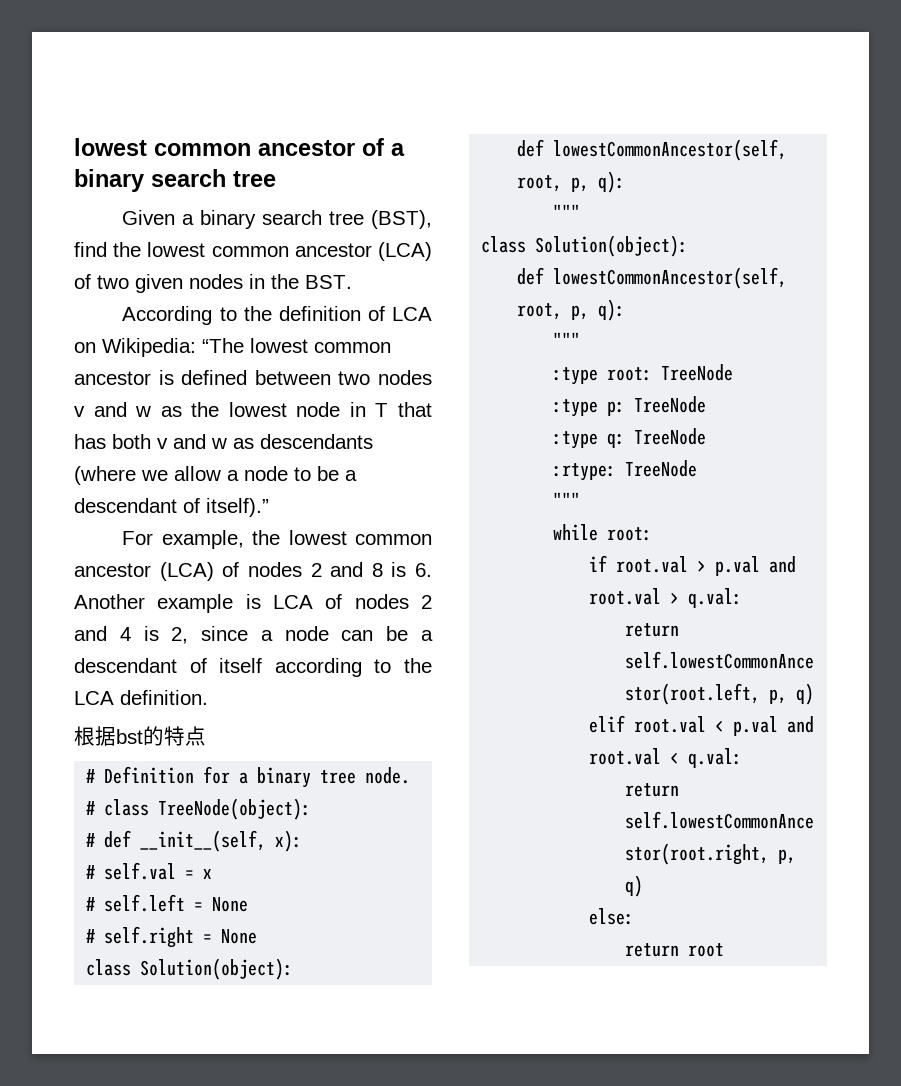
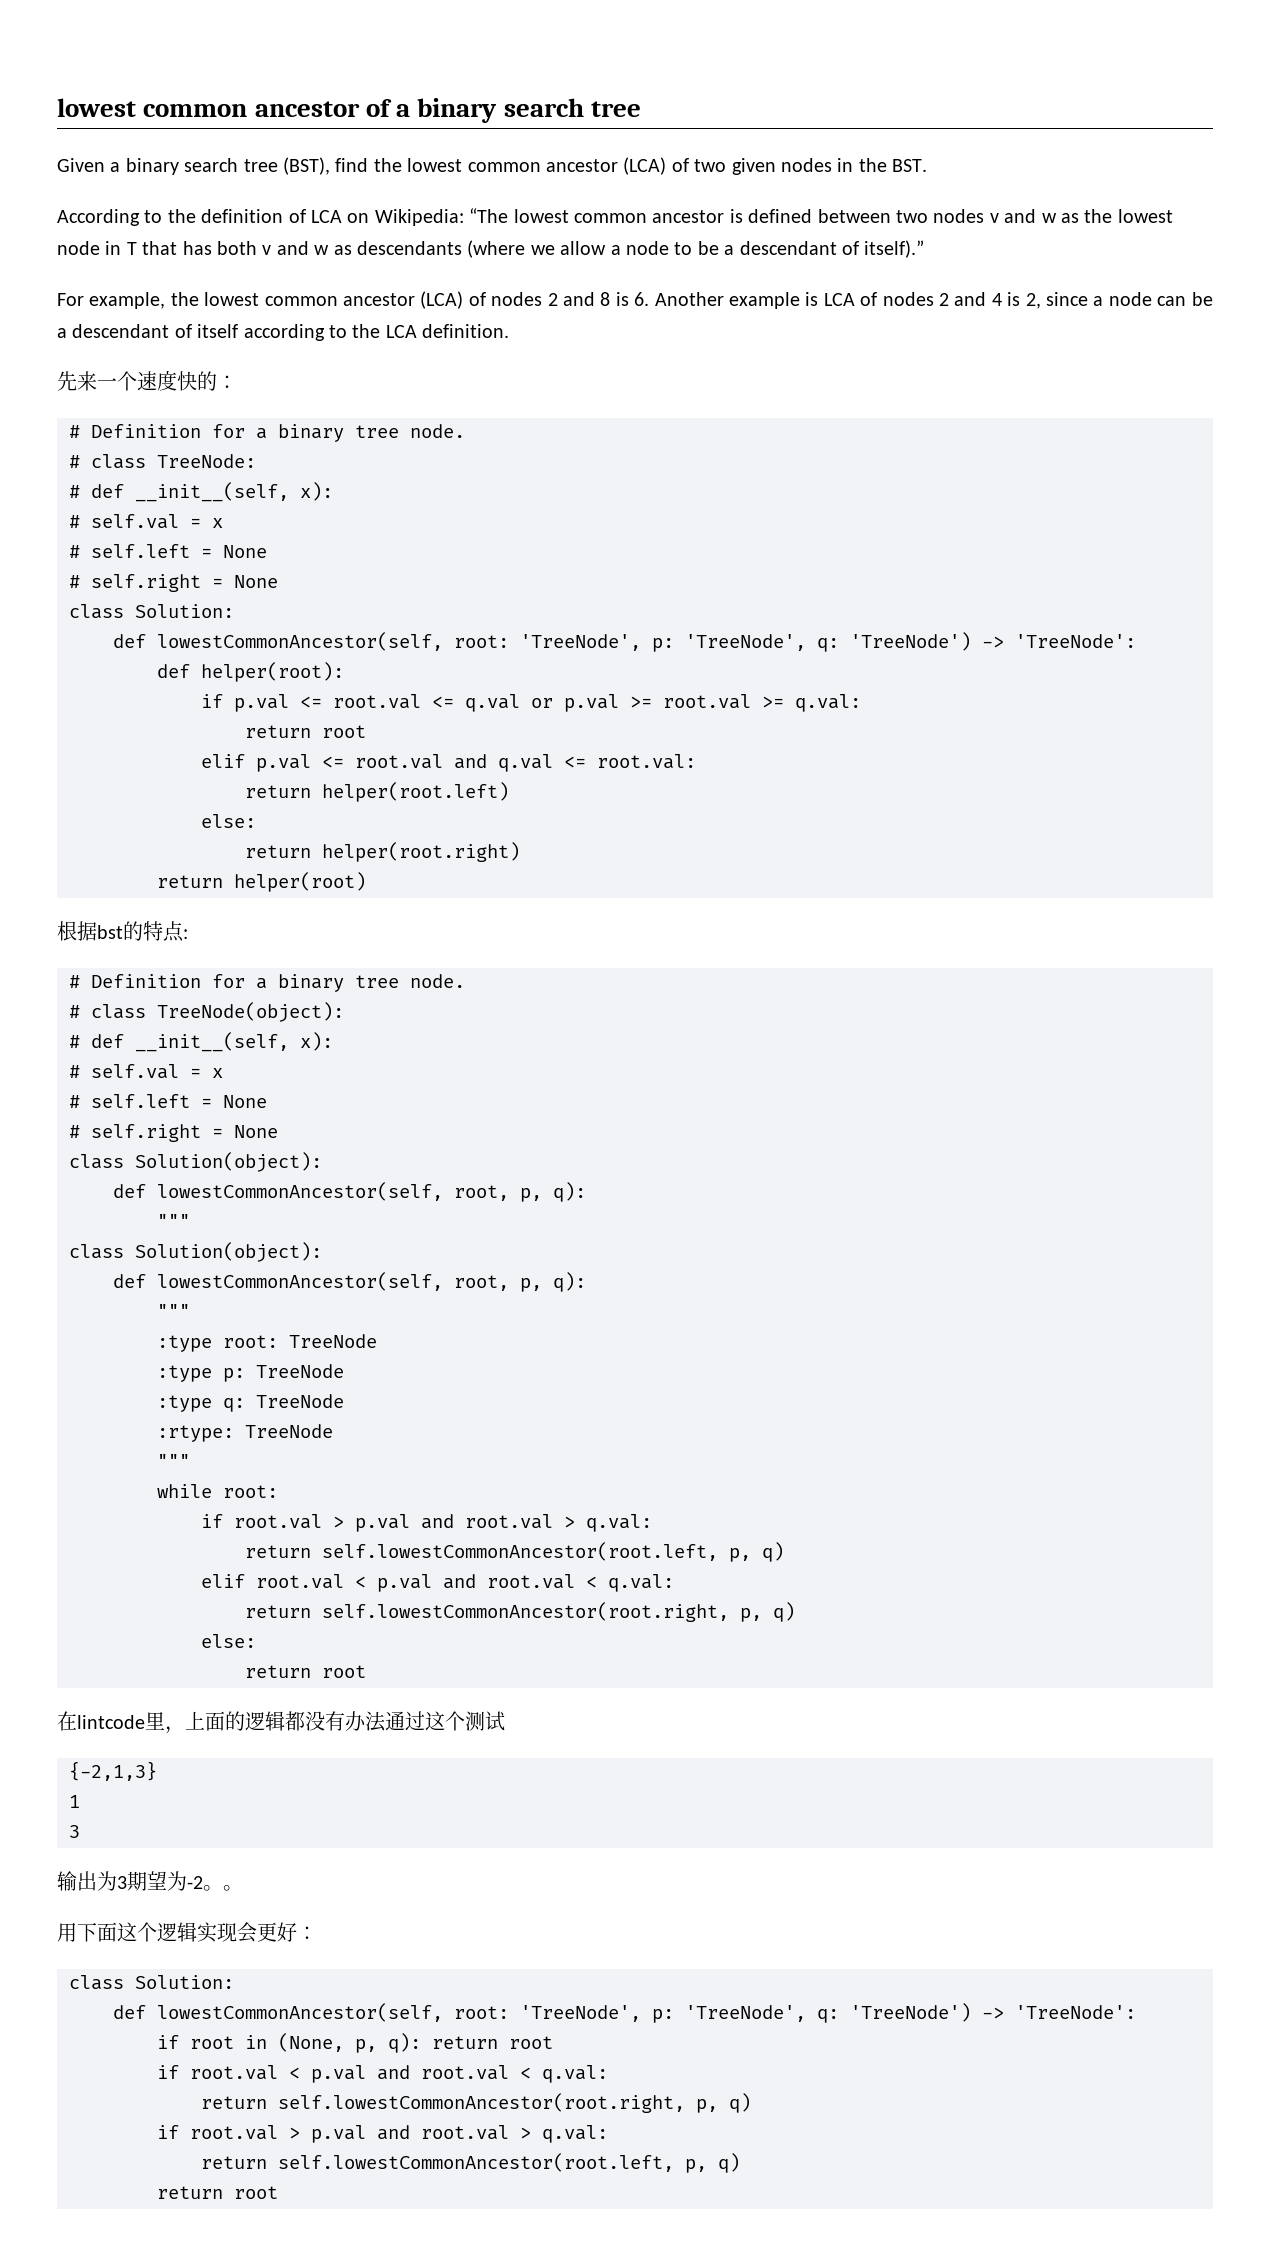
+ 先来一个速度快的：
+ # Definition for a binary tree node.
+ # class TreeNode:
+ # def __init__(self, x):
+ # self.val = x
+ # self.left = None
+ # self.right = None
+ class Solution:
+ def lowestCommonAncestor(self, root: 'TreeNode', p: 'TreeNode', q: 'TreeNode') -> 'TreeNode':
+ def helper(root):
+ if p.val <= root.val <= q.val or p.val >= root.val >= q.val:
+ return root
+ elif p.val <= root.val and q.val <= root.val:
+ return helper(root.left)
+ else:
+ return helper(root.right)
+ return helper(root)
- 根据bst的特点
+ 根据bst的特点:
+ 在lintcode里，上面的逻辑都没有办法通过这个测试
+ {-2,1,3}
+ 1
+ 3
+ 输出为3期望为-2。。
+ 用下面这个逻辑实现会更好：
+ class Solution:
+ def lowestCommonAncestor(self, root: 'TreeNode', p: 'TreeNode', q: 'TreeNode') -> 'TreeNode':
+ if root in (None, p, q): return root
+ if root.val < p.val and root.val < q.val:
+ return self.lowestCommonAncestor(root.right, p, q)
+ if root.val > p.val and root.val > q.val:
+ return self.lowestCommonAncestor(root.left, p, q)
+ return root

